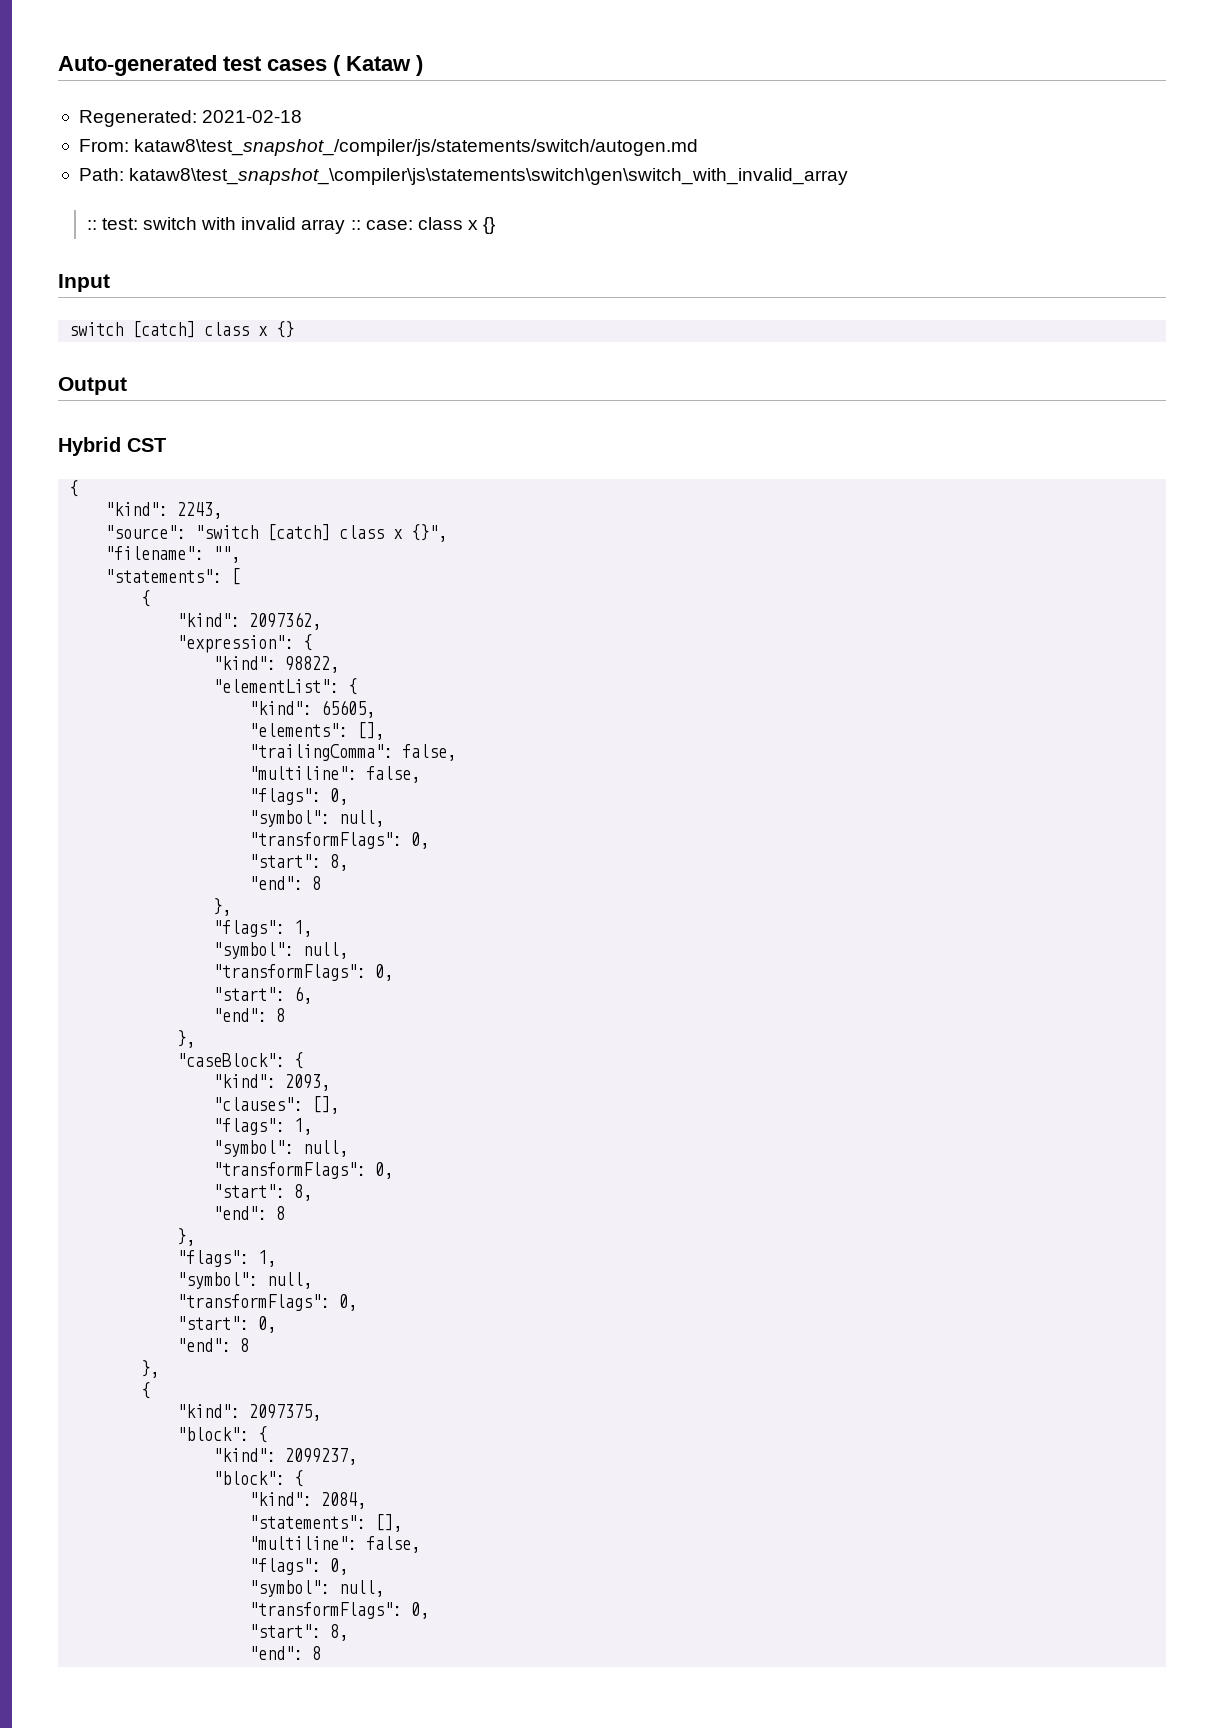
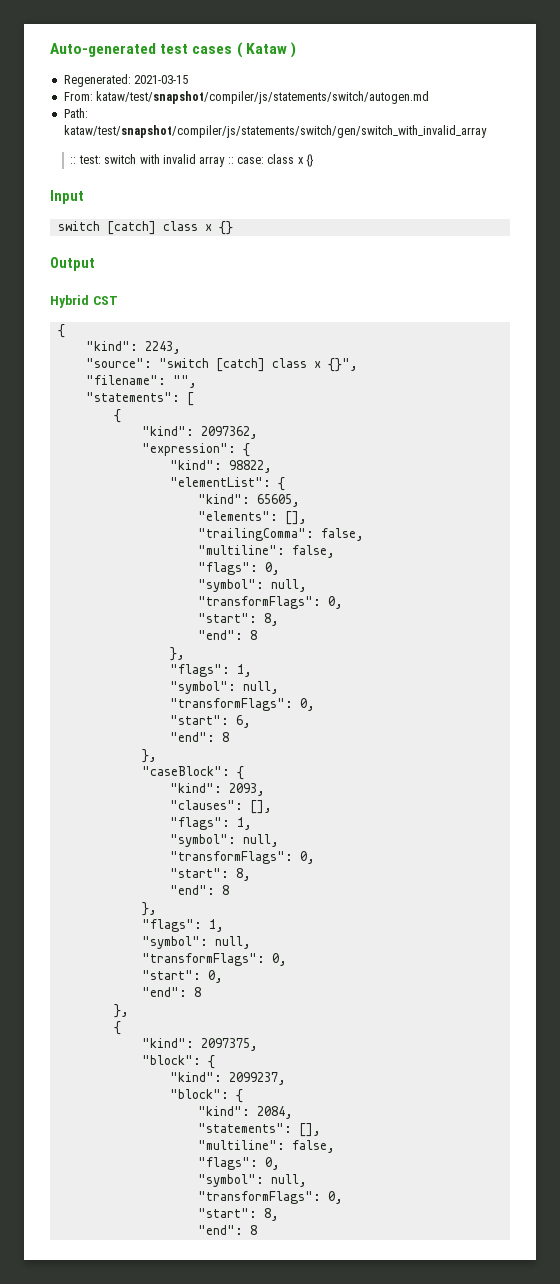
- Regenerated: 2021-02-18
+ Regenerated: 2021-03-15
- From: kataw8\test_snapshot_/compiler/js/statements/switch/autogen.md
+ From: kataw/test/snapshot/compiler/js/statements/switch/autogen.md
- Path: kataw8\test_snapshot_\compiler\js\statements\switch\gen\switch_with_invalid_array
+ Path: kataw/test/snapshot/compiler/js/statements/switch/gen/switch_with_invalid_array

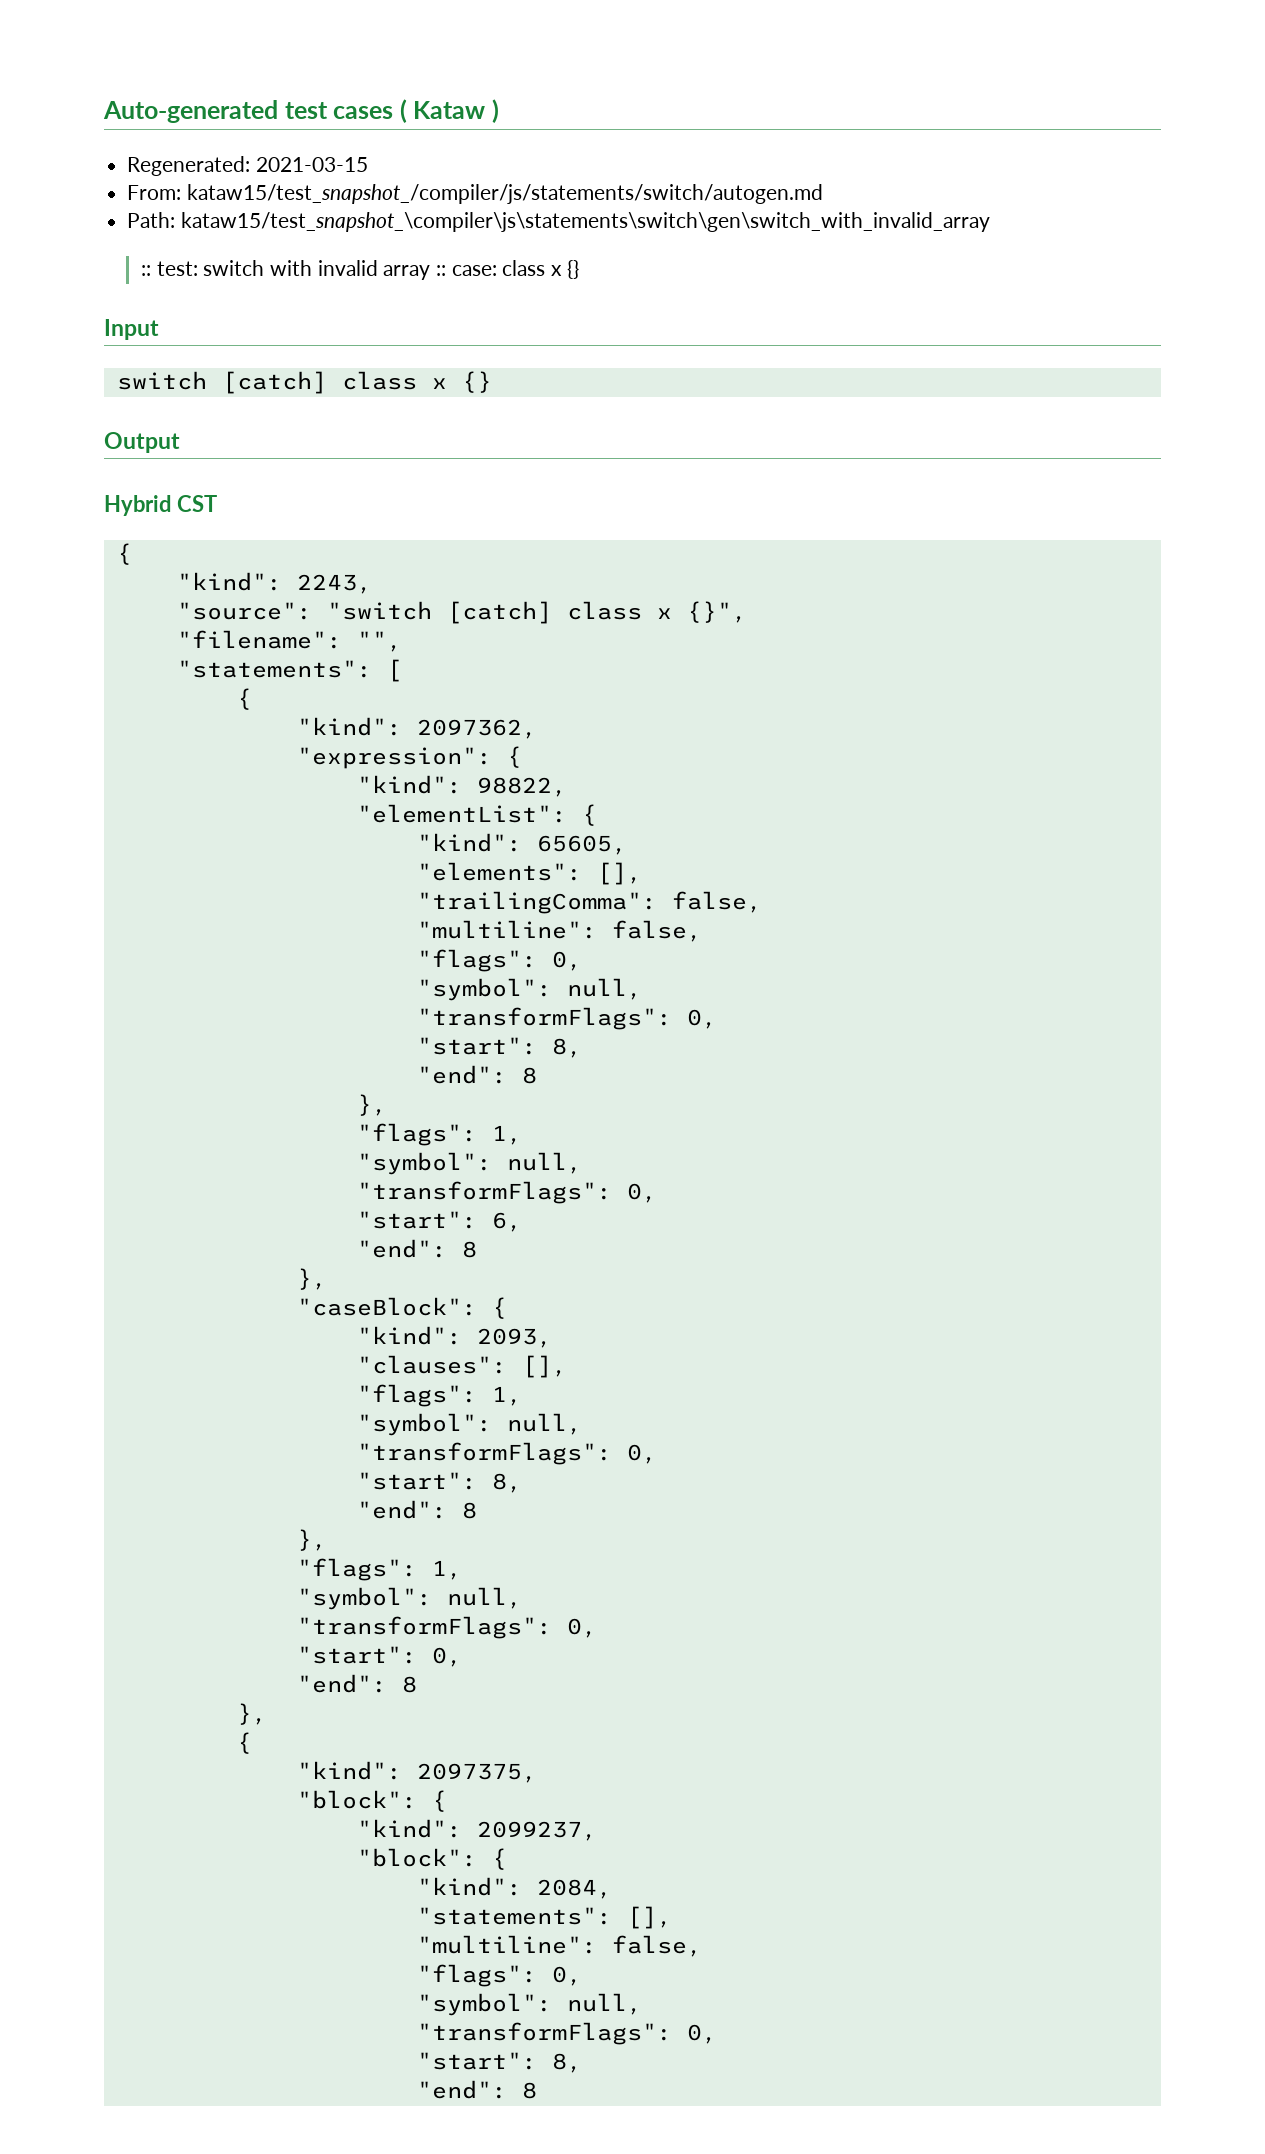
- From: kataw/test/snapshot/compiler/js/statements/switch/autogen.md
+ From: kataw15/test_snapshot_/compiler/js/statements/switch/autogen.md
- Path: kataw/test/snapshot/compiler/js/statements/switch/gen/switch_with_invalid_array
+ Path: kataw15/test_snapshot_\compiler\js\statements\switch\gen\switch_with_invalid_array

